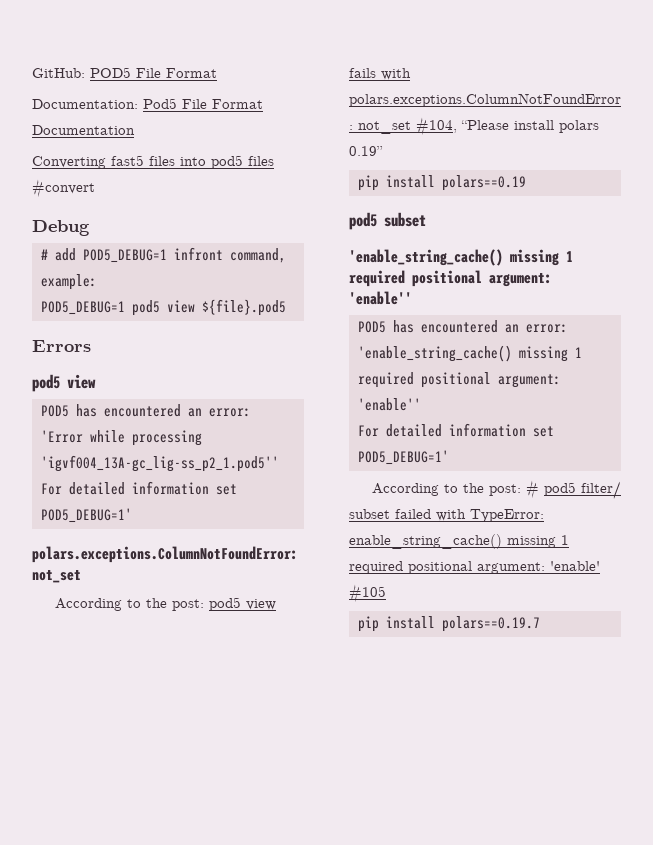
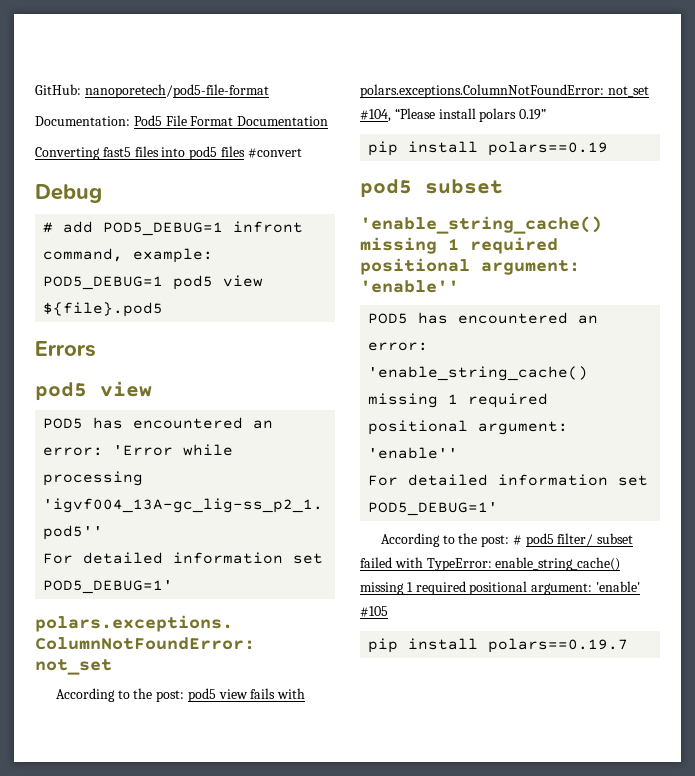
- GitHub: POD5 File Format
+ GitHub: nanoporetech/pod5-file-format

